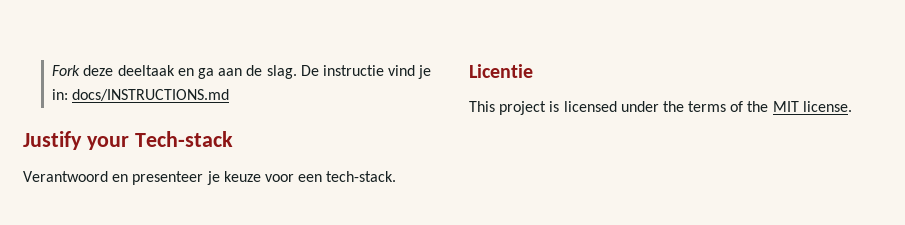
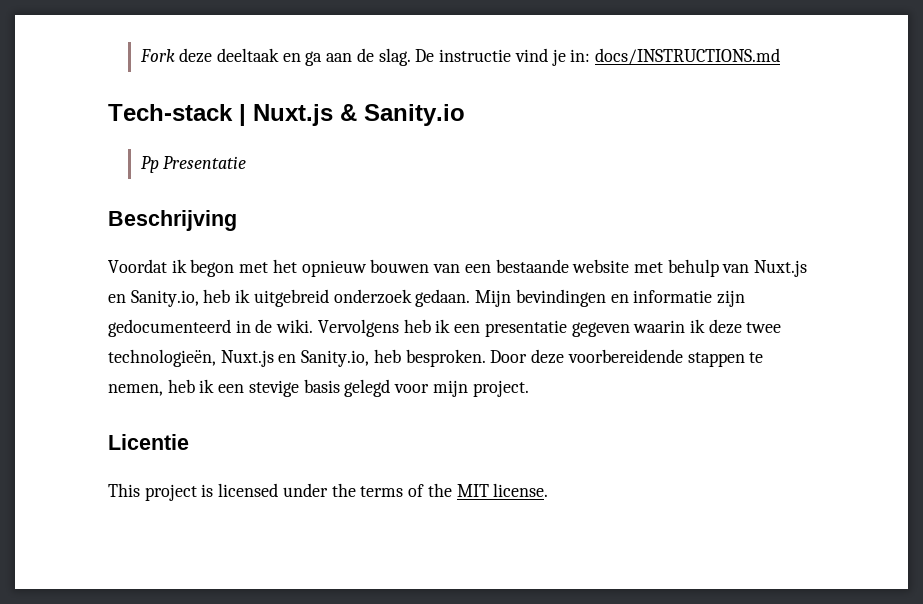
- Justify your Tech-stack
- Verantwoord en presenteer je keuze voor een tech-stack.
+ Tech-stack | Nuxt.js & Sanity.io
+ Pp Presentatie
+ Beschrijving
+ Voordat ik begon met het opnieuw bouwen van een bestaande website met behulp van Nuxt.js en Sanity.io, heb ik uitgebreid onderzoek gedaan. Mijn bevindingen en informatie zijn gedocumenteerd in de wiki. Vervolgens heb ik een presentatie gegeven waarin ik deze twee technologieën, Nuxt.js en Sanity.io, heb besproken. Door deze voorbereidende stappen te nemen, heb ik een stevige basis gelegd voor mijn project.

